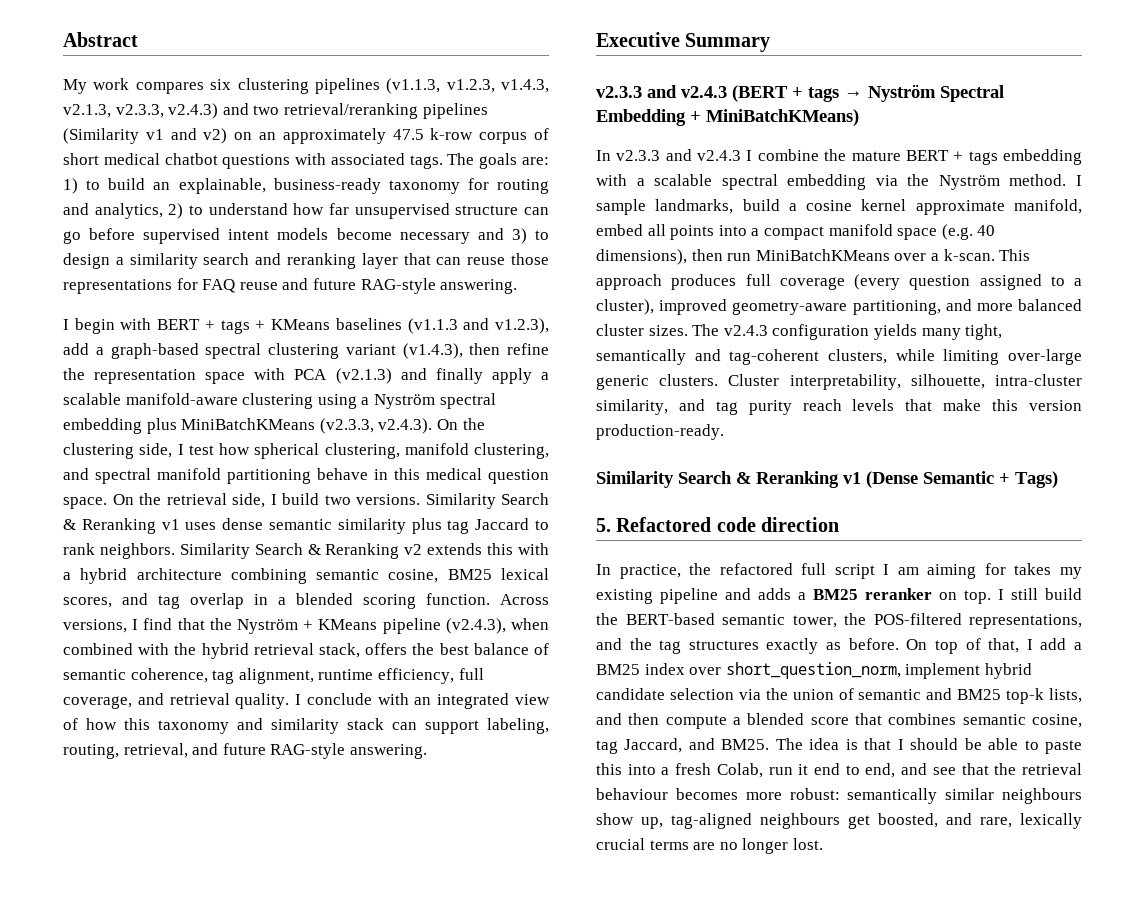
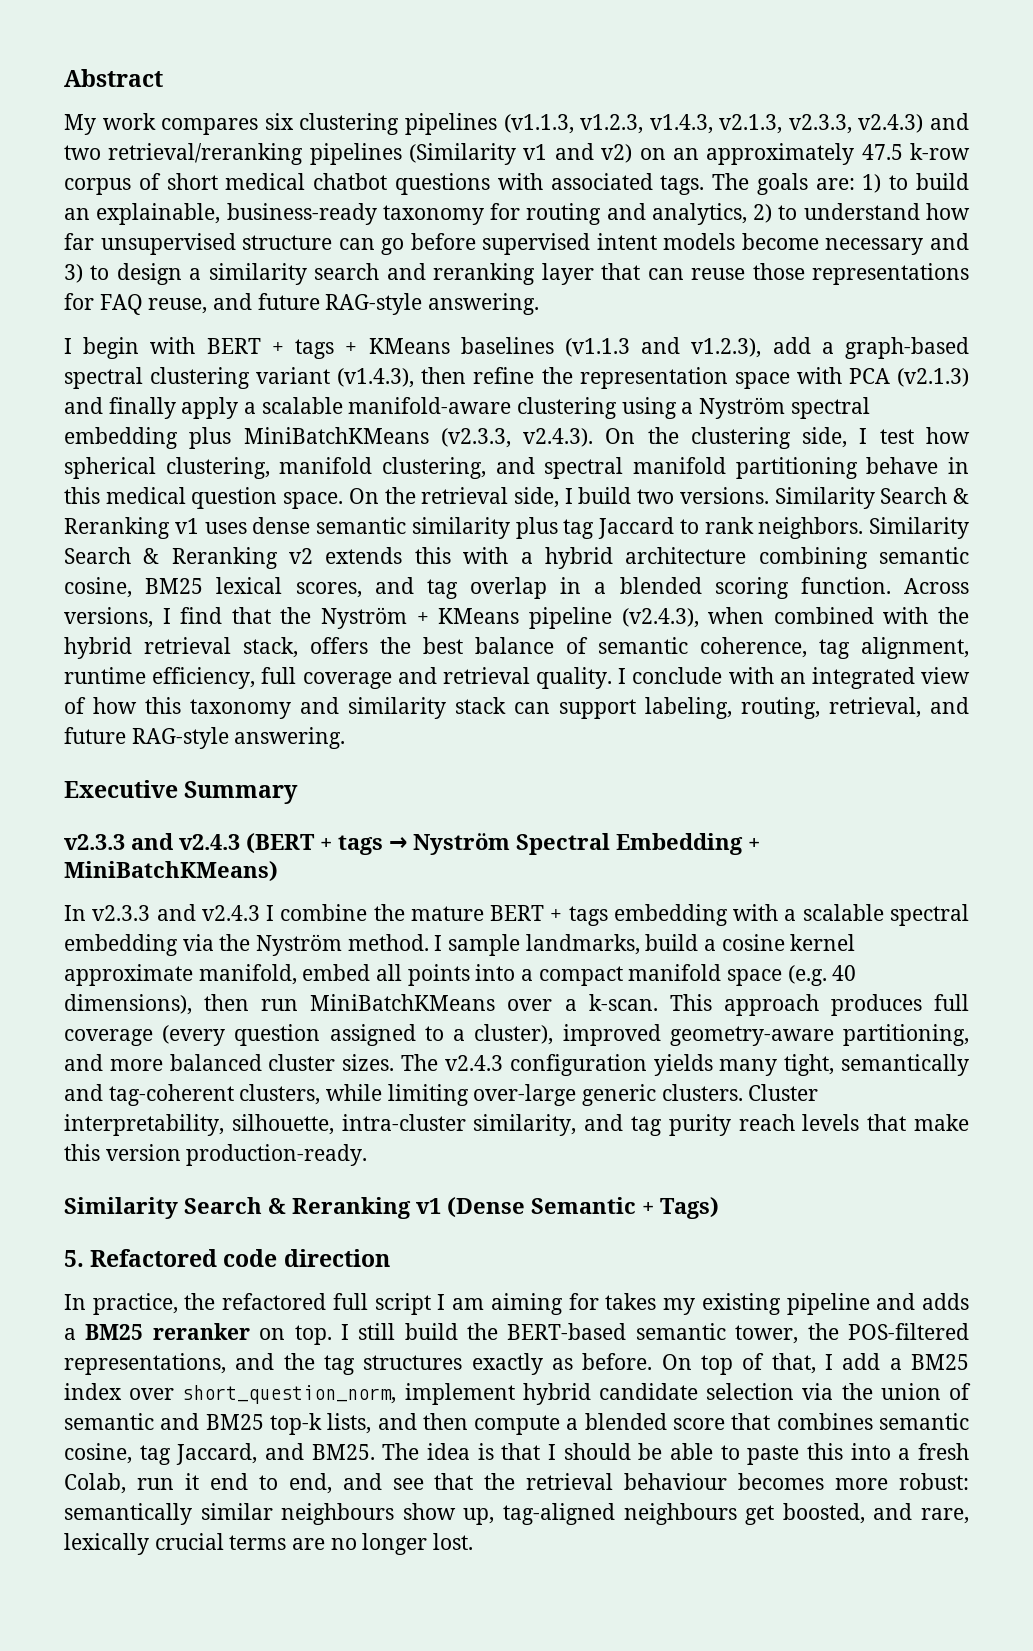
- The goals are: 1) to build an explainable, business-ready taxonomy for routing and analytics, 2) to understand how far unsupervised structure can go before supervised intent models become necessary and 3) to design a similarity search and reranking layer that can reuse those representations for FAQ reuse and future RAG-style answering.
+ The goals are: 1) to build an explainable, business-ready taxonomy for routing and analytics, 2) to understand how far unsupervised structure can go before supervised intent models become necessary and 3) to design a similarity search and reranking layer that can reuse those representations for FAQ reuse, and future RAG-style answering.
- Across versions, I find that the Nyström + KMeans pipeline (v2.4.3), when combined with the hybrid retrieval stack, offers the best balance of semantic coherence, tag alignment, runtime efficiency, full coverage, and retrieval quality.
+ Across versions, I find that the Nyström + KMeans pipeline (v2.4.3), when combined with the hybrid retrieval stack, offers the best balance of semantic coherence, tag alignment, runtime efficiency, full coverage and retrieval quality.

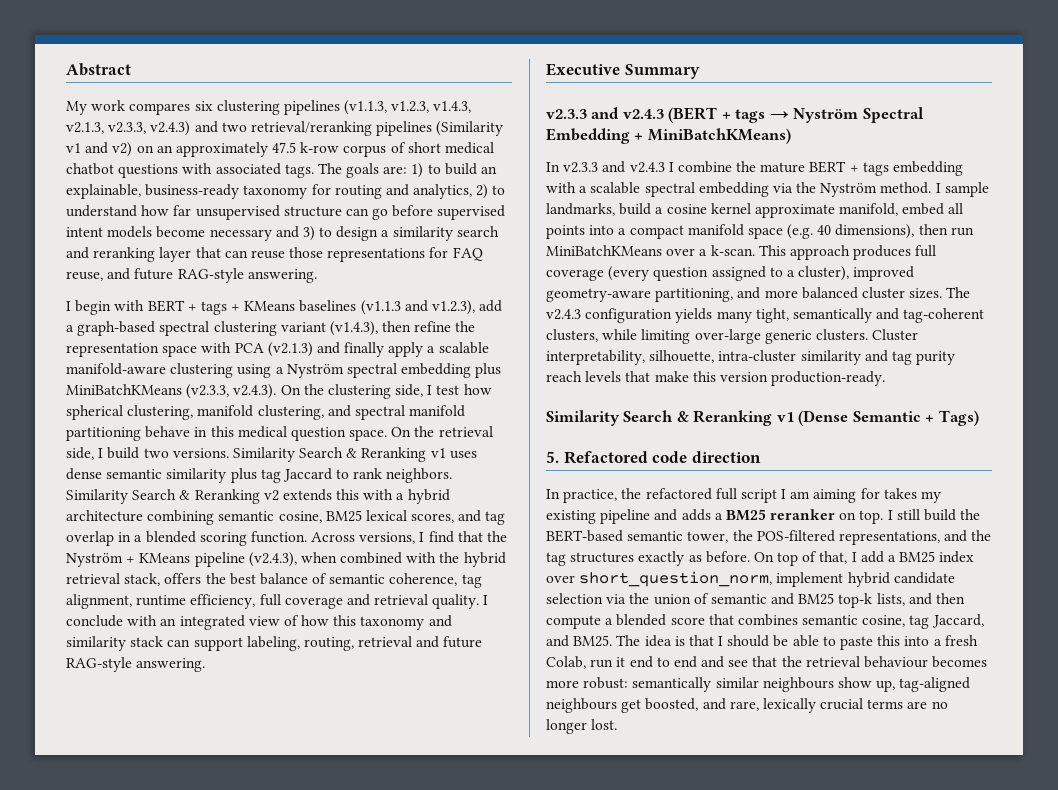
- I conclude with an integrated view of how this taxonomy and similarity stack can support labeling, routing, retrieval, and future RAG-style answering.
+ I conclude with an integrated view of how this taxonomy and similarity stack can support labeling, routing, retrieval and future RAG-style answering.
- Cluster interpretability, silhouette, intra-cluster similarity, and tag purity reach levels that make this version production-ready.
+ Cluster interpretability, silhouette, intra-cluster similarity and tag purity reach levels that make this version production-ready.
- The idea is that I should be able to paste this into a fresh Colab, run it end to end, and see that the retrieval behaviour becomes more robust: semantically similar neighbours show up, tag-aligned neighbours get boosted, and rare, lexically crucial terms are no longer lost.
+ The idea is that I should be able to paste this into a fresh Colab, run it end to end and see that the retrieval behaviour becomes more robust: semantically similar neighbours show up, tag-aligned neighbours get boosted, and rare, lexically crucial terms are no longer lost.

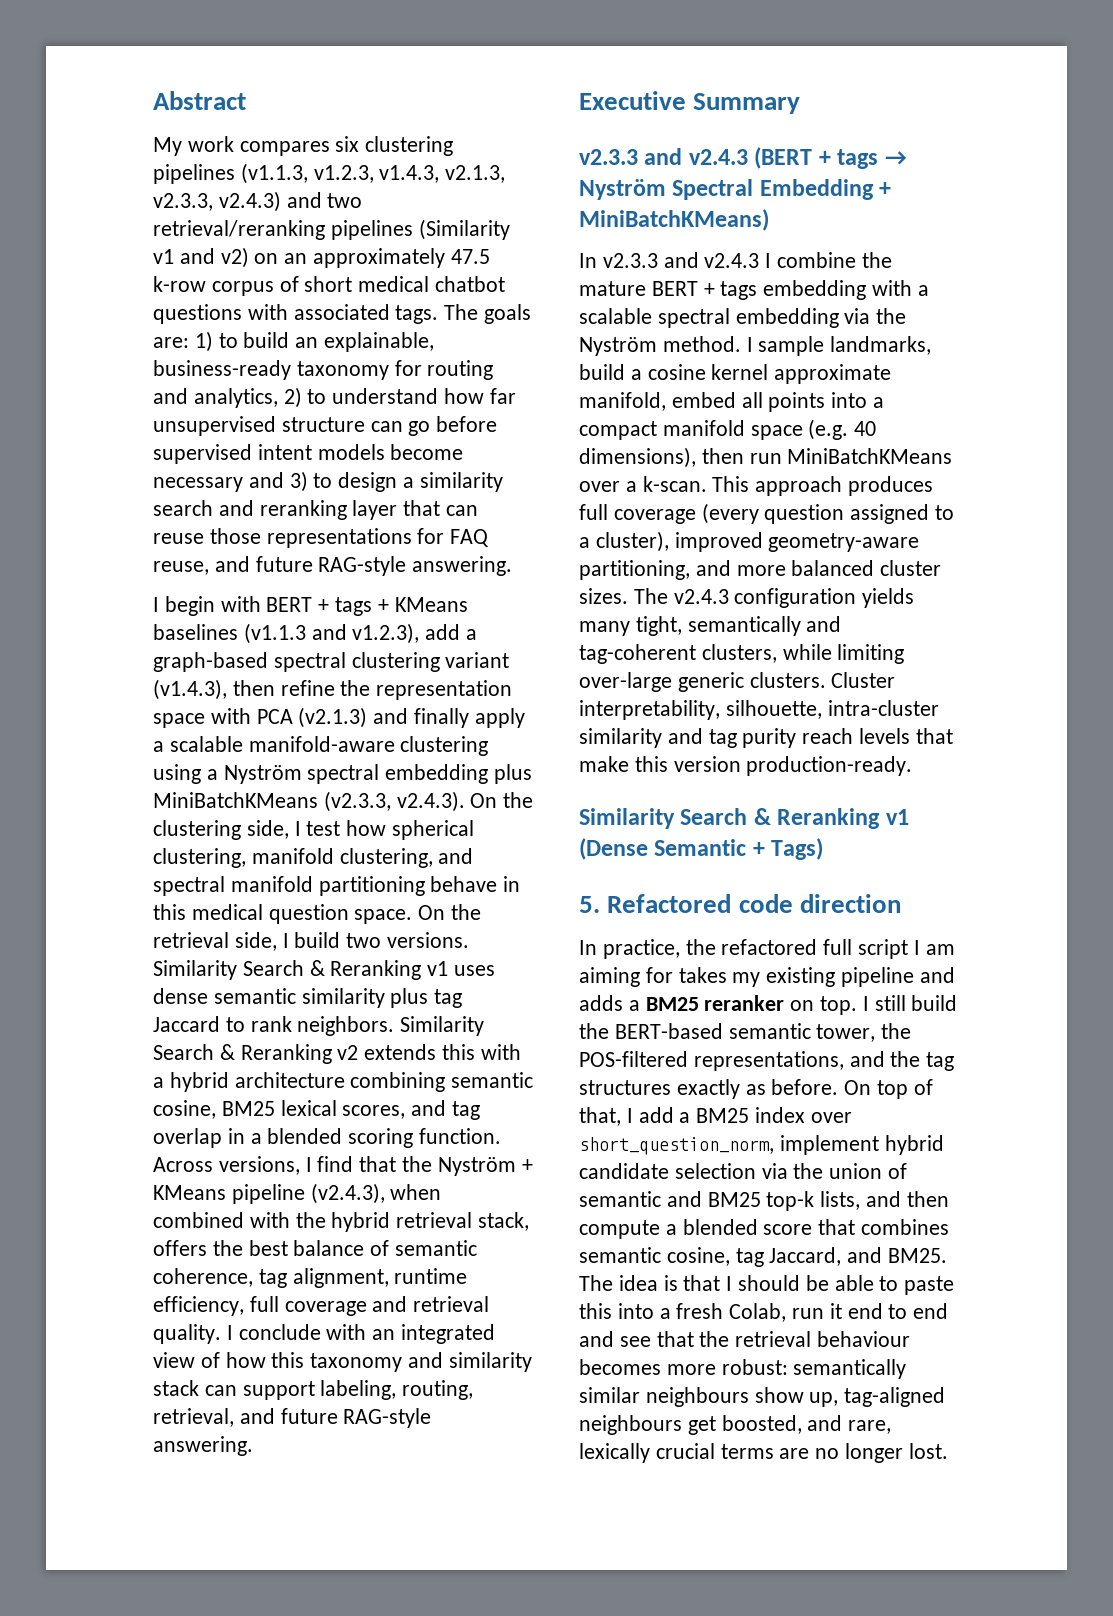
- I conclude with an integrated view of how this taxonomy and similarity stack can support labeling, routing, retrieval and future RAG-style answering.
+ I conclude with an integrated view of how this taxonomy and similarity stack can support labeling, routing, retrieval, and future RAG-style answering.

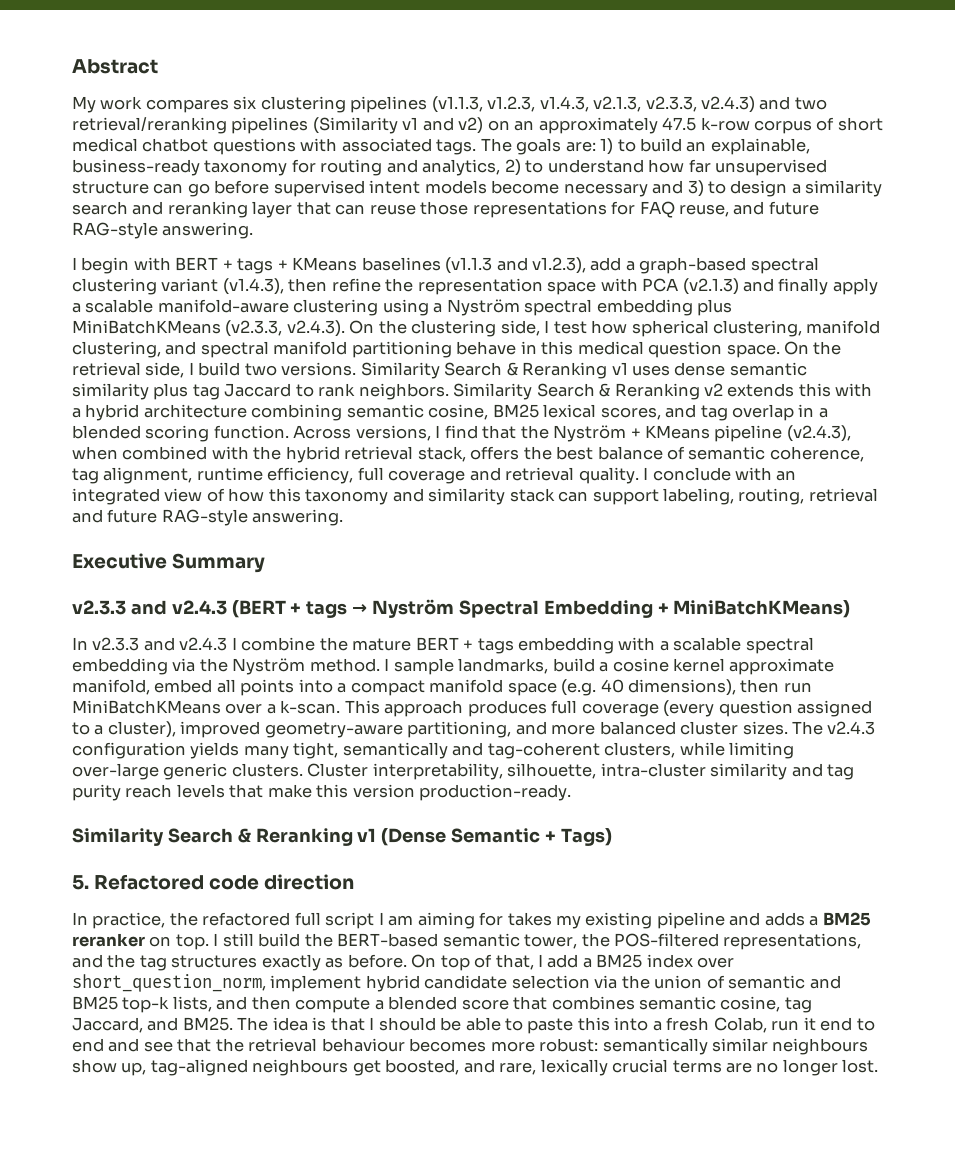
- I conclude with an integrated view of how this taxonomy and similarity stack can support labeling, routing, retrieval, and future RAG-style answering.
+ I conclude with an integrated view of how this taxonomy and similarity stack can support labeling, routing, retrieval and future RAG-style answering.

